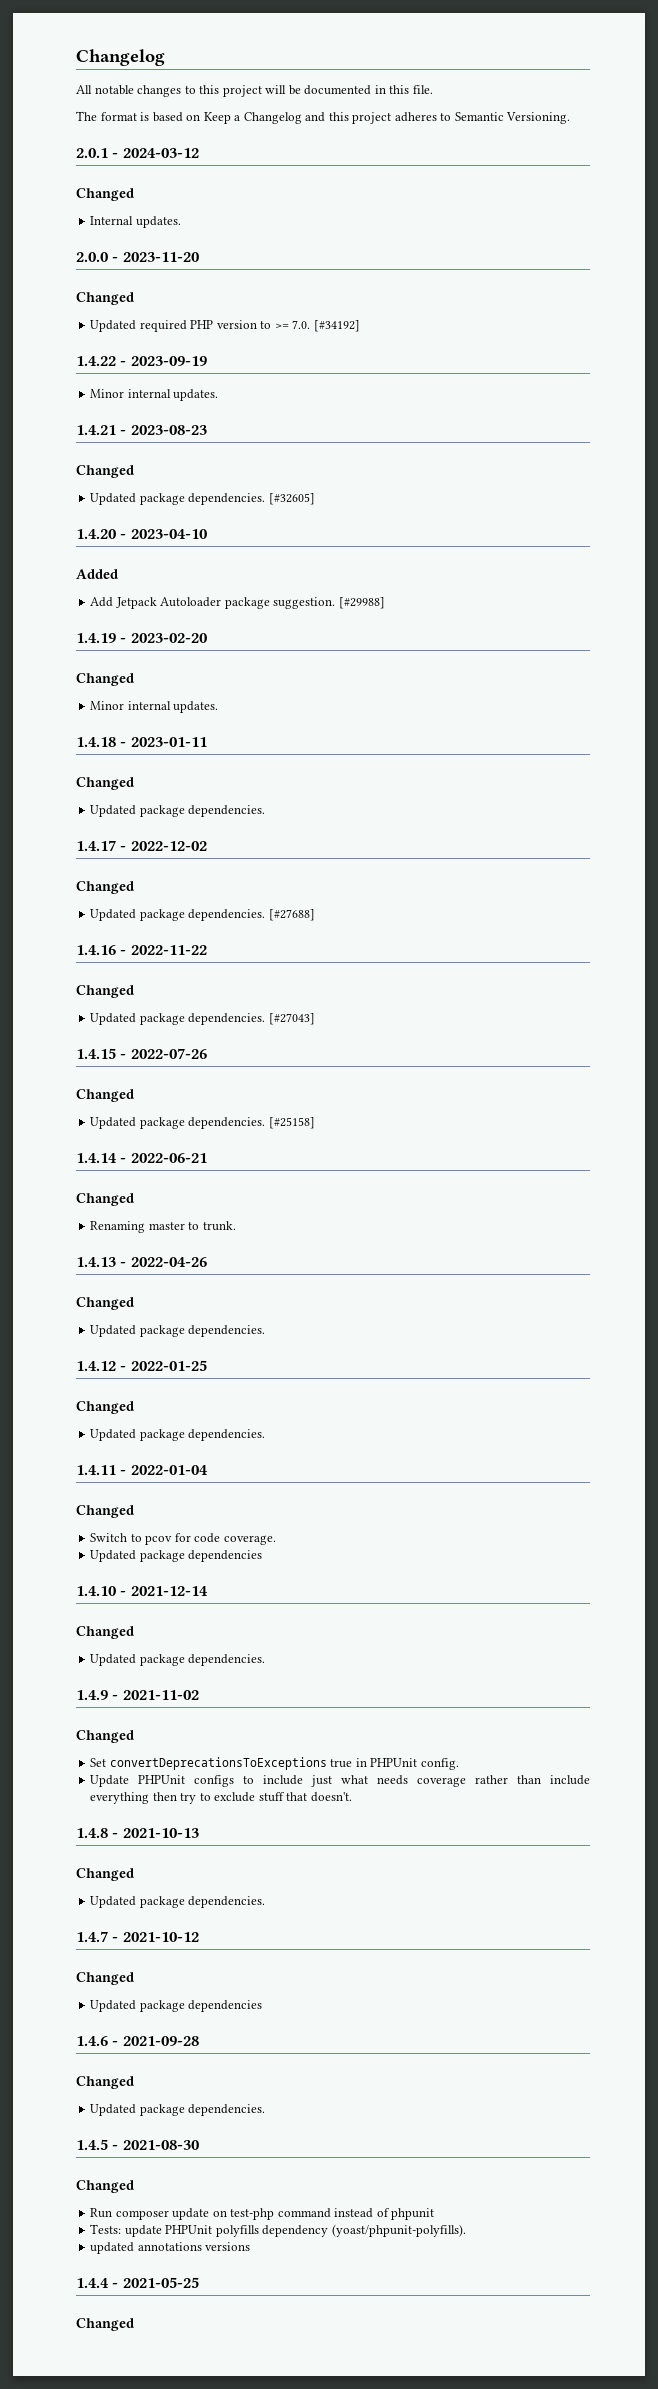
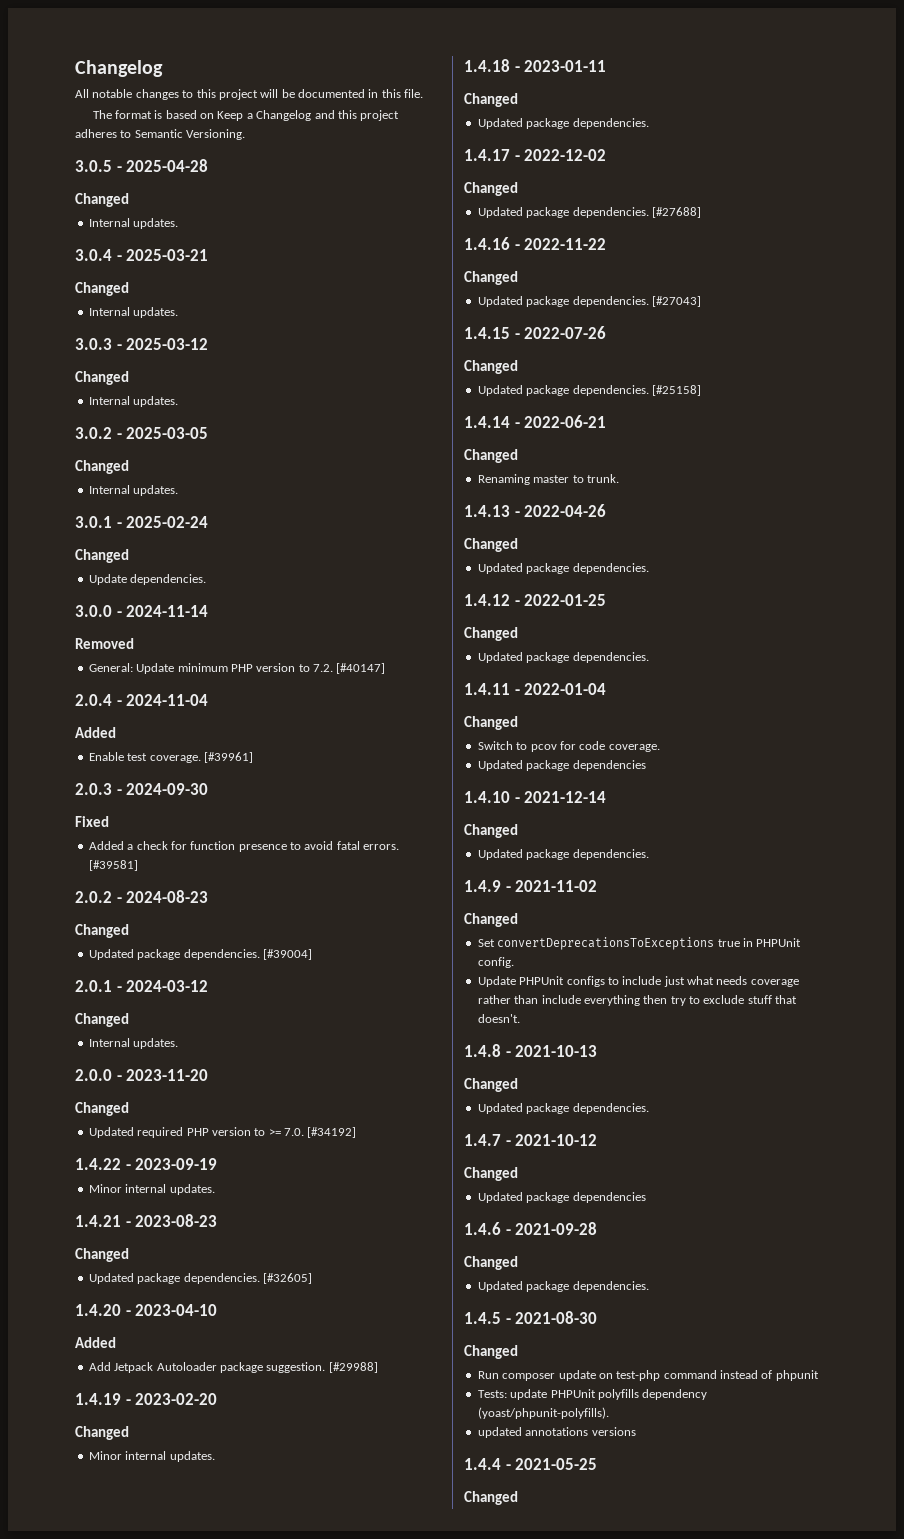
+ 3.0.5 - 2025-04-28
+ Changed
+ Internal updates.
+ 3.0.4 - 2025-03-21
+ Changed
+ Internal updates.
+ 3.0.3 - 2025-03-12
+ Changed
+ Internal updates.
+ 3.0.2 - 2025-03-05
+ Changed
+ Internal updates.
+ 3.0.1 - 2025-02-24
+ Changed
+ Update dependencies.
+ 3.0.0 - 2024-11-14
+ Removed
+ General: Update minimum PHP version to 7.2. [#40147]
+ 2.0.4 - 2024-11-04
+ Added
+ Enable test coverage. [#39961]
+ 2.0.3 - 2024-09-30
+ Fixed
+ Added a check for function presence to avoid fatal errors. [#39581]
+ 2.0.2 - 2024-08-23
+ Changed
+ Updated package dependencies. [#39004]

